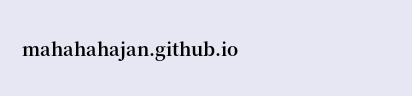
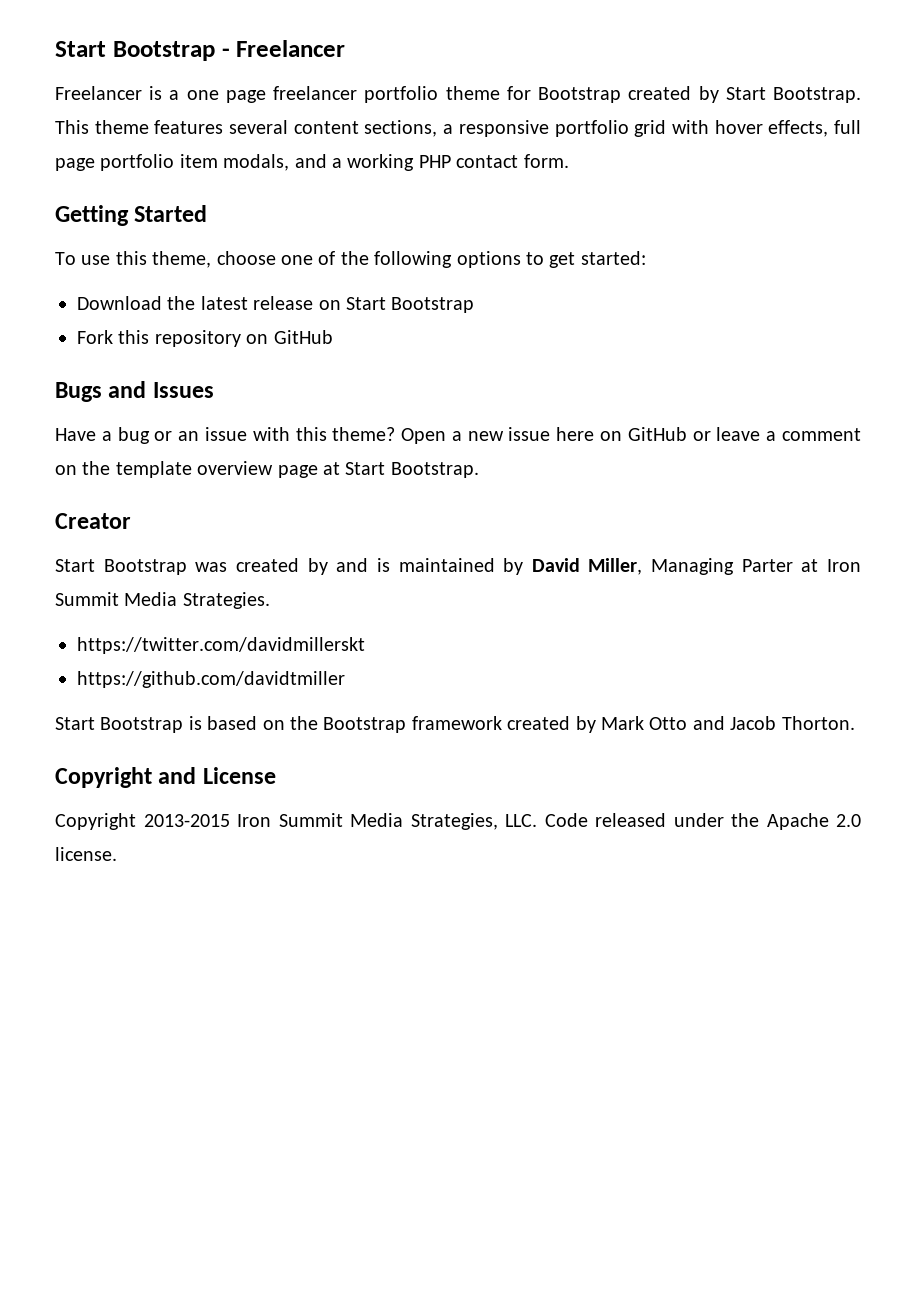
- mahahahajan.github.io
+ Start Bootstrap - Freelancer
+ Freelancer is a one page freelancer portfolio theme for Bootstrap created by Start Bootstrap. This theme features several content sections, a responsive portfolio grid with hover effects, full page portfolio item modals, and a working PHP contact form.
+ Getting Started
+ To use this theme, choose one of the following options to get started:
+ Download the latest release on Start Bootstrap
+ Fork this repository on GitHub
+ Bugs and Issues
+ Have a bug or an issue with this theme? Open a new issue here on GitHub or leave a comment on the template overview page at Start Bootstrap.
+ Creator
+ Start Bootstrap was created by and is maintained by David Miller, Managing Parter at Iron Summit Media Strategies.
+ https://twitter.com/davidmillerskt
+ https://github.com/davidtmiller
+ Start Bootstrap is based on the Bootstrap framework created by Mark Otto and Jacob Thorton.
+ Copyright and License
+ Copyright 2013-2015 Iron Summit Media Strategies, LLC. Code released under the Apache 2.0 license.

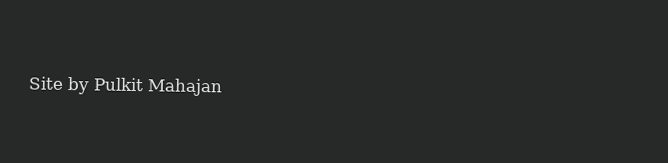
- Start Bootstrap - Freelancer
- Freelancer is a one page freelancer portfolio theme for Bootstrap created by Start Bootstrap. This theme features several content sections, a responsive portfolio grid with hover effects, full page portfolio item modals, and a working PHP contact form.
- Getting Started
- To use this theme, choose one of the following options to get started:
- Download the latest release on Start Bootstrap
- Fork this repository on GitHub
- Bugs and Issues
- Have a bug or an issue with this theme? Open a new issue here on GitHub or leave a comment on the template overview page at Start Bootstrap.
- Creator
- Start Bootstrap was created by and is maintained by David Miller, Managing Parter at Iron Summit Media Strategies.
- https://twitter.com/davidmillerskt
- https://github.com/davidtmiller
- Start Bootstrap is based on the Bootstrap framework created by Mark Otto and Jacob Thorton.
- Copyright and License
- Copyright 2013-2015 Iron Summit Media Strategies, LLC. Code released under the Apache 2.0 license.
+ Site by Pulkit Mahajan

